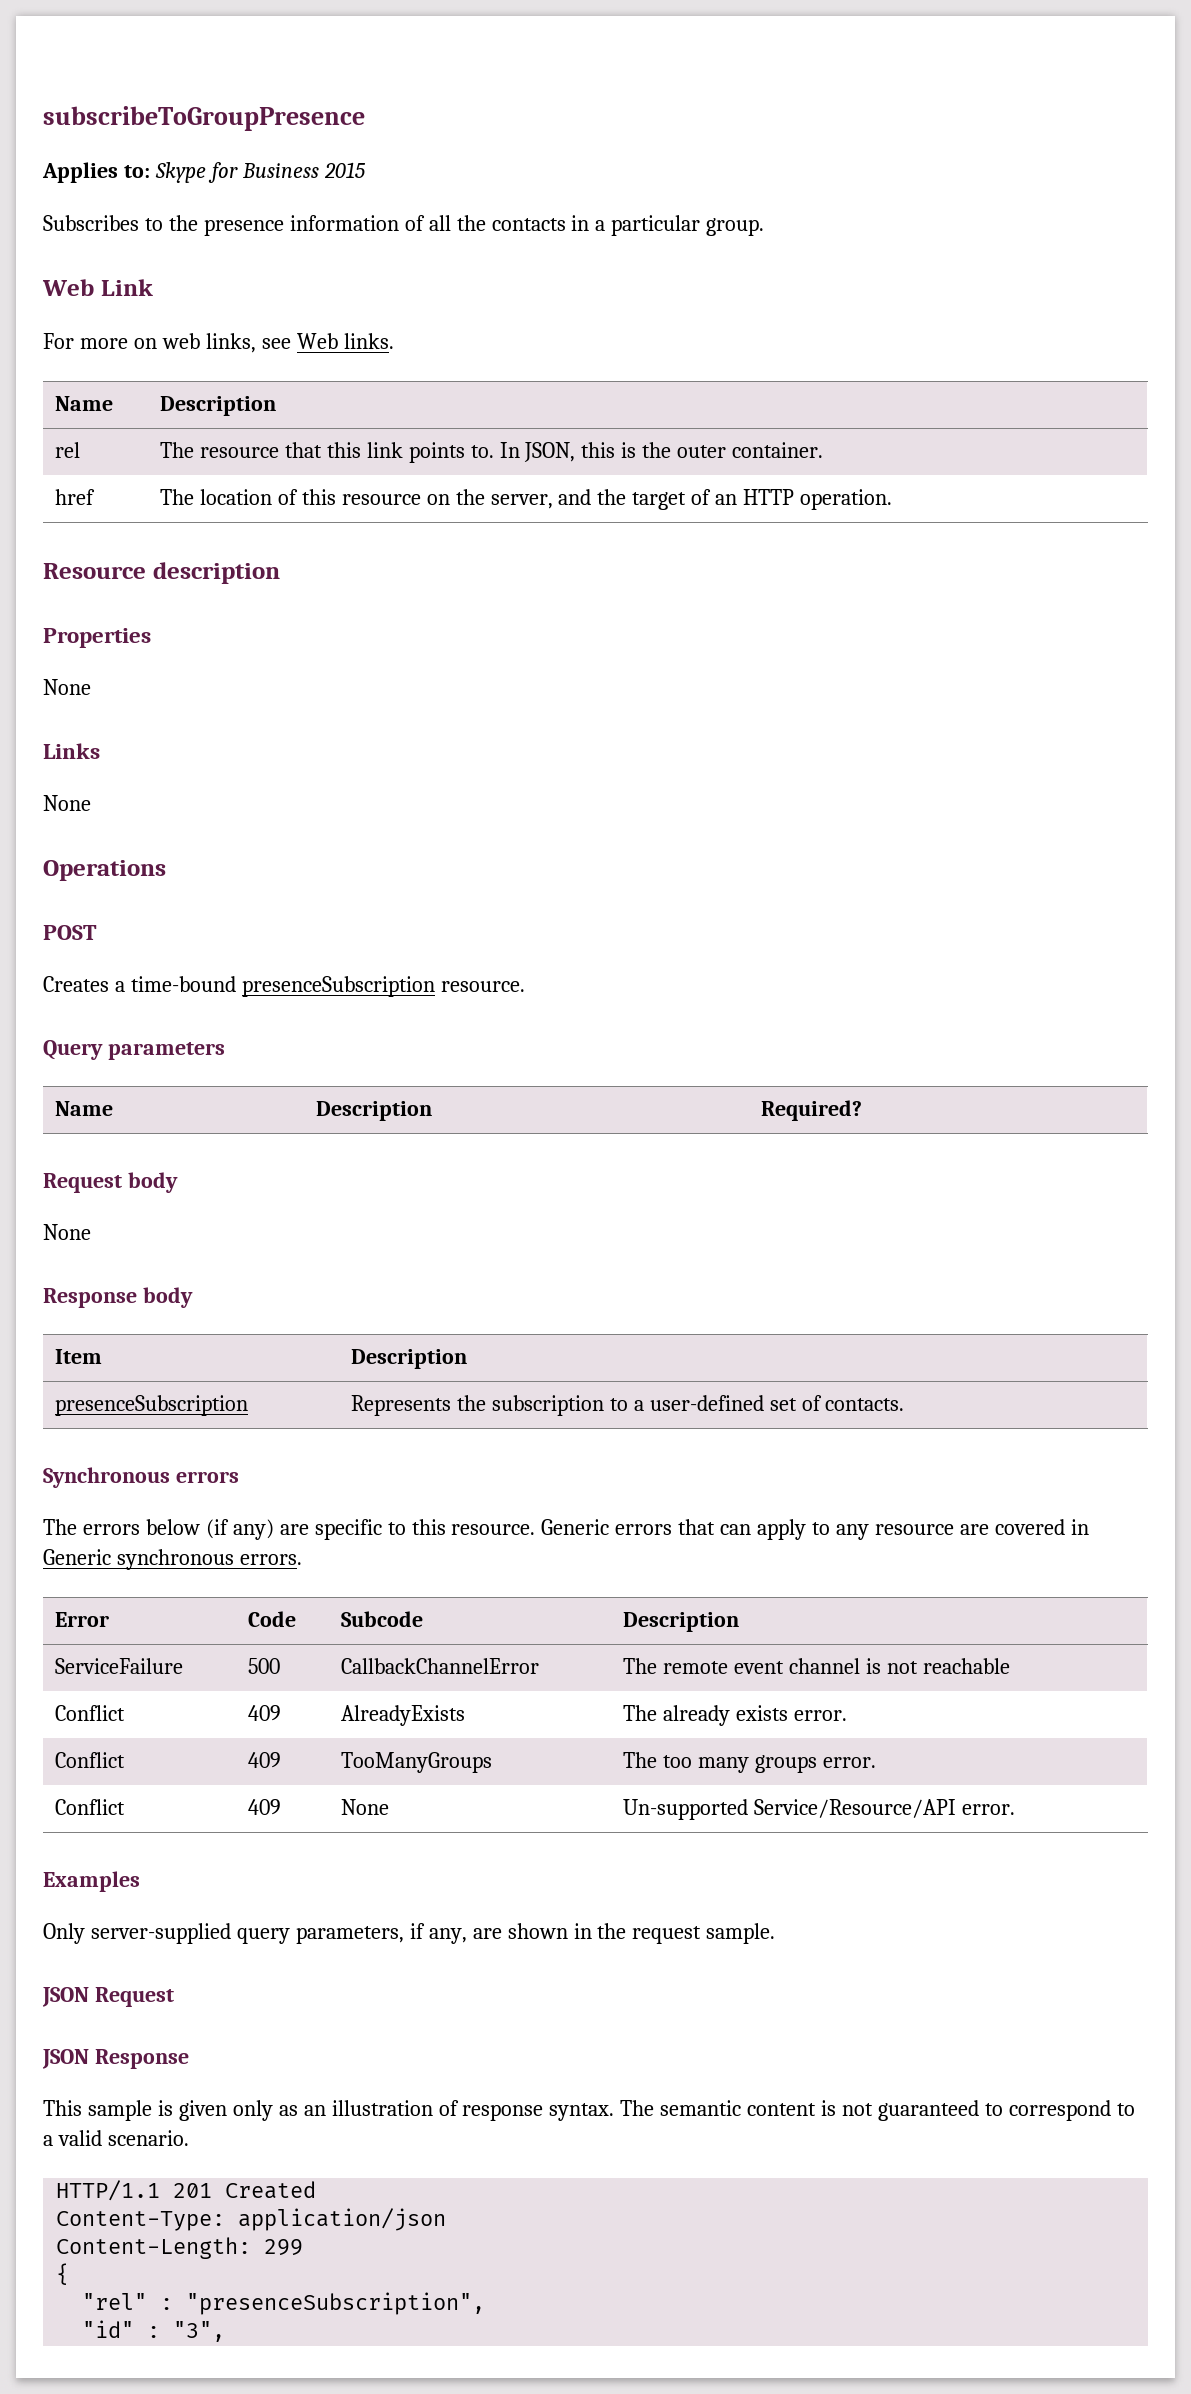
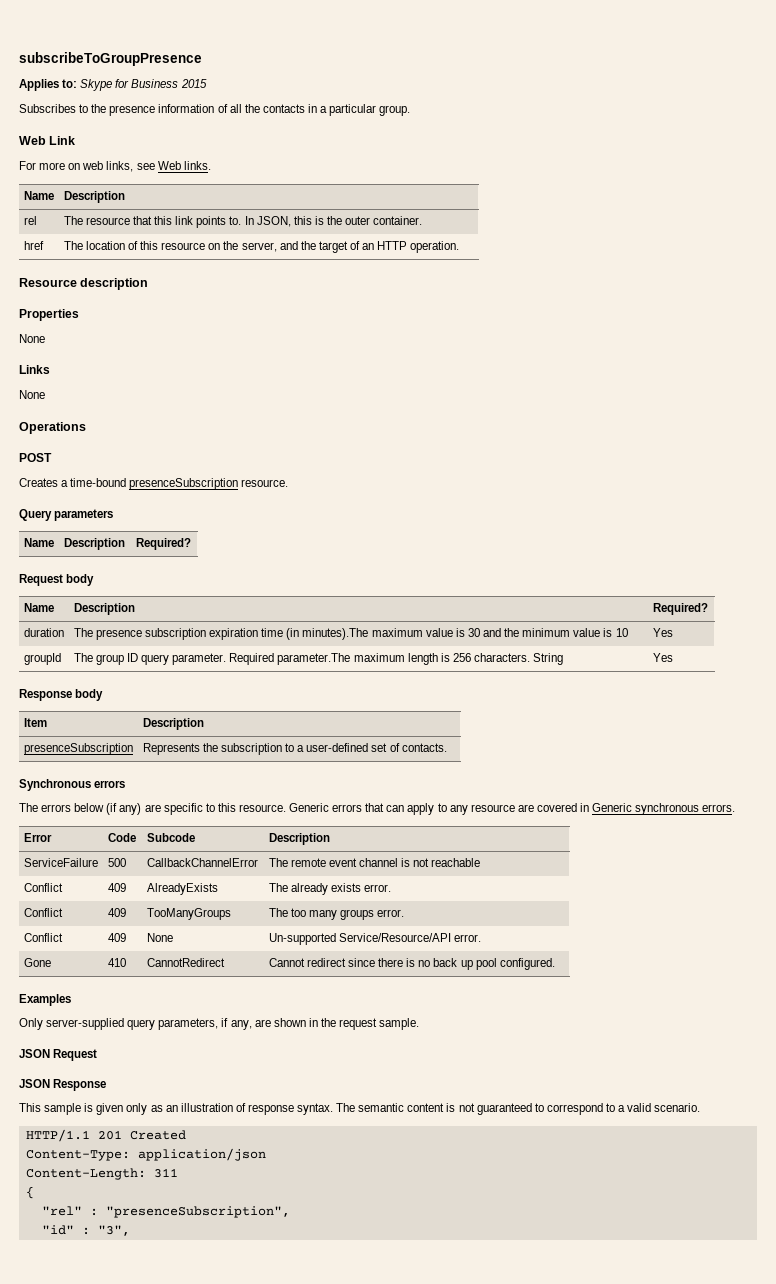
  Request body
- None
+ Name | Description | Required?
+ duration | The presence subscription expiration time (in minutes).The maximum value is 30 and the minimum value is 10 | Yes
+ groupId | The group ID query parameter. Required parameter.The maximum length is 256 characters. String | Yes
+ Gone | 410 | CannotRedirect | Cannot redirect since there is no back up pool configured.
- Content-Length: 299
+ Content-Length: 311

